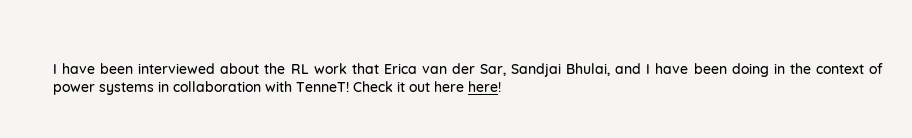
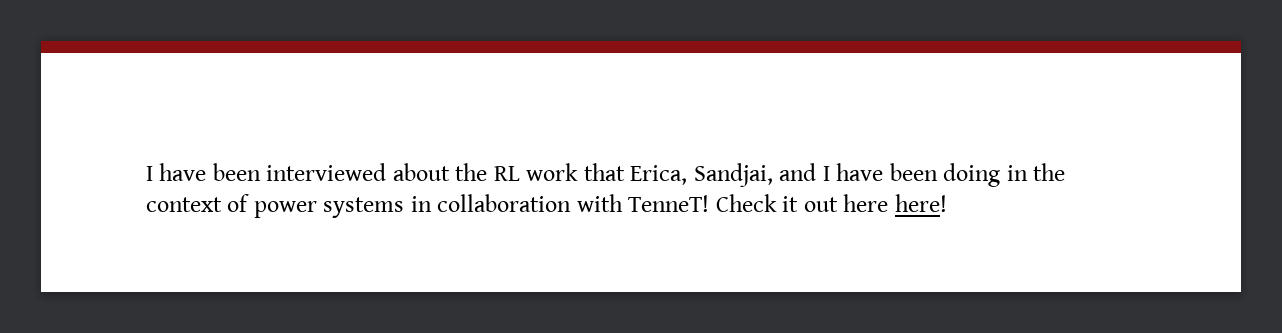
- I have been interviewed about the RL work that Erica van der Sar, Sandjai Bhulai, and I have been doing in the context of power systems in collaboration with TenneT!
+ I have been interviewed about the RL work that Erica, Sandjai, and I have been doing in the context of power systems in collaboration with TenneT!

